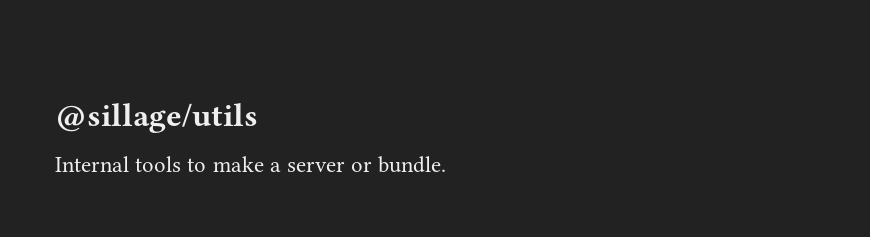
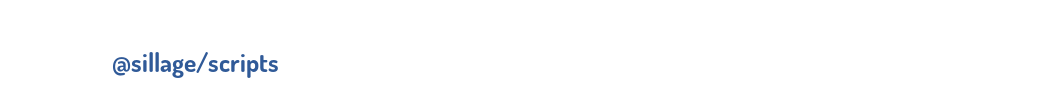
- @sillage/utils
- Internal tools to make a server or bundle.
+ @sillage/scripts

